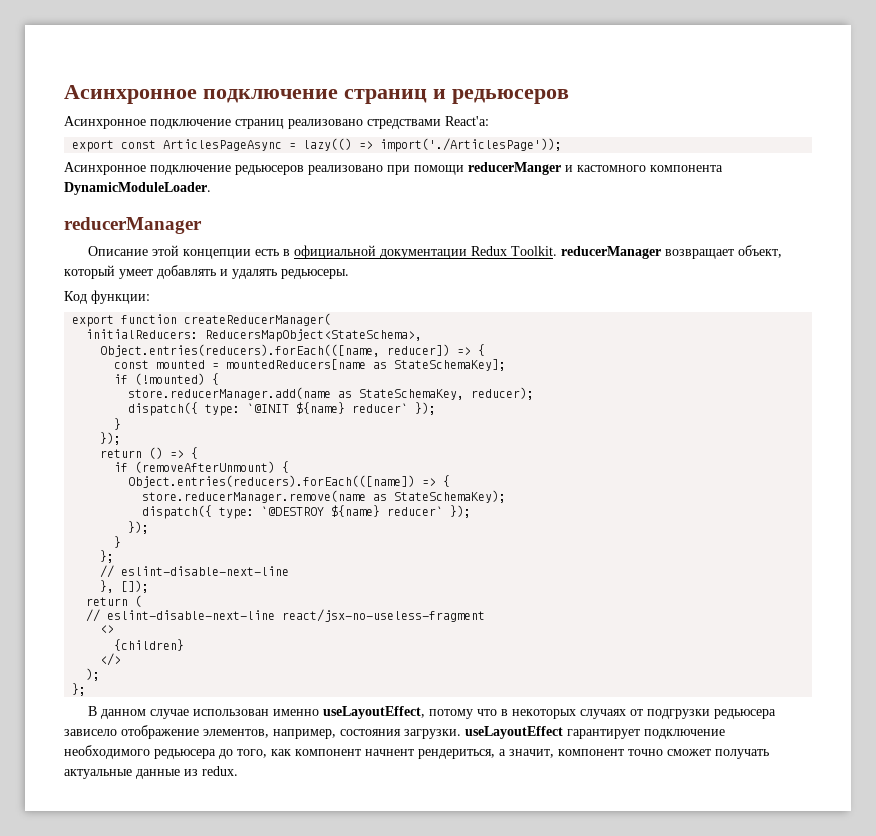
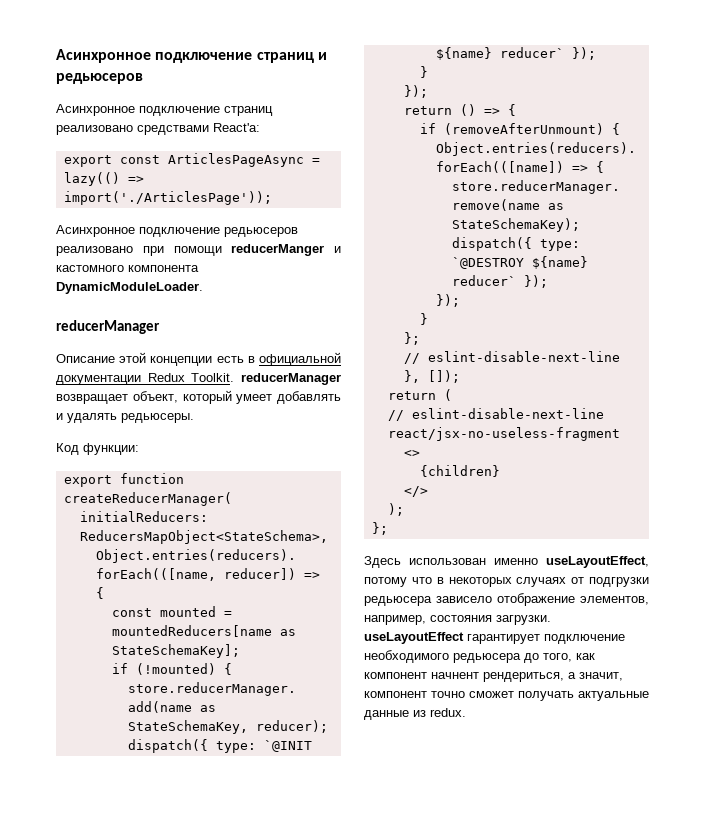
- Асинхронное подключение страниц реализовано стредствами React'а:
+ Асинхронное подключение страниц реализовано средствами React'а:
- В данном случае использован именно useLayoutEffect, потому что в некоторых случаях от подгрузки редьюсера зависело отображение элементов, например, состояния загрузки. useLayoutEffect гарантирует подключение необходимого редьюсера до того, как компонент начнент рендериться, а значит, компонент точно сможет получать актуальные данные из redux.
+ Здесь использован именно useLayoutEffect, потому что в некоторых случаях от подгрузки редьюсера зависело отображение элементов, например, состояния загрузки. useLayoutEffect гарантирует подключение необходимого редьюсера до того, как компонент начнент рендериться, а значит, компонент точно сможет получать актуальные данные из redux.

